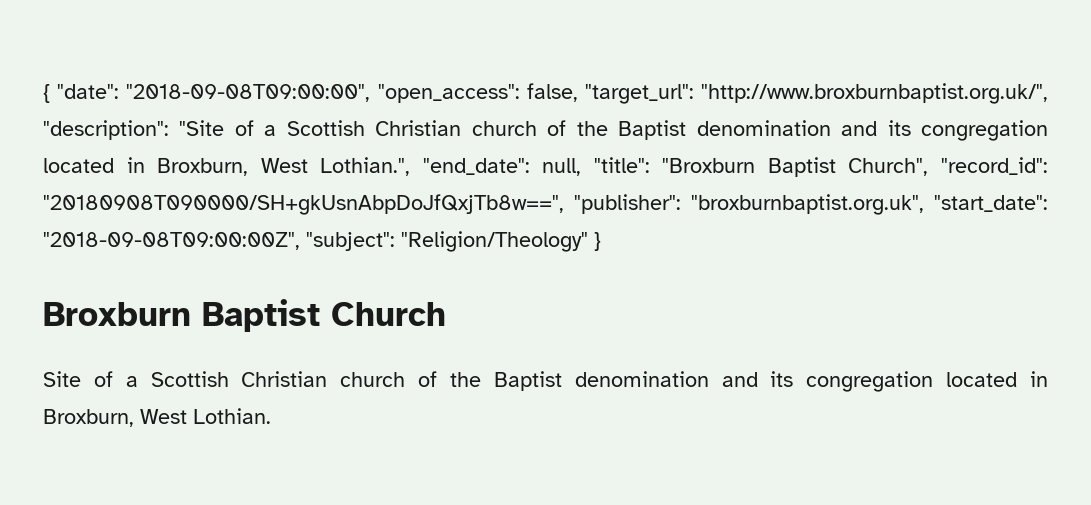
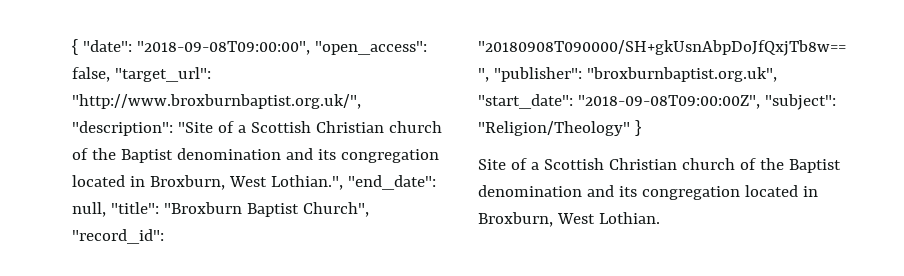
- Broxburn Baptist Church

